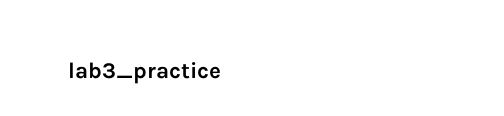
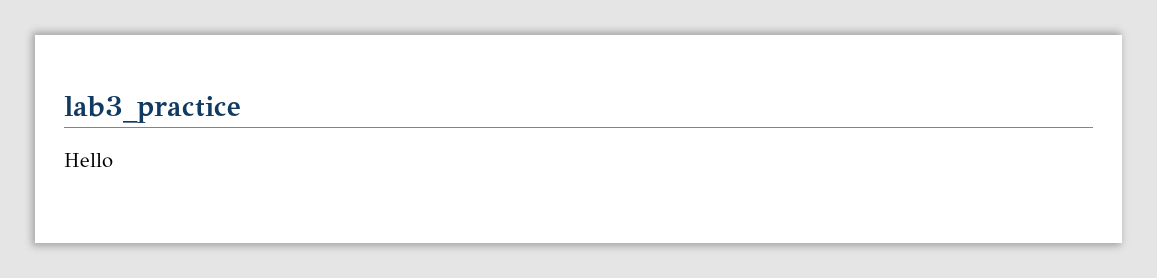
+ Hello

